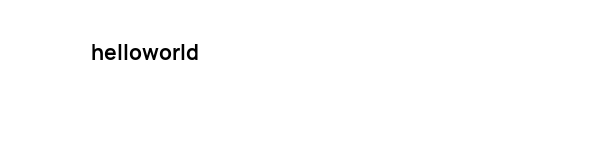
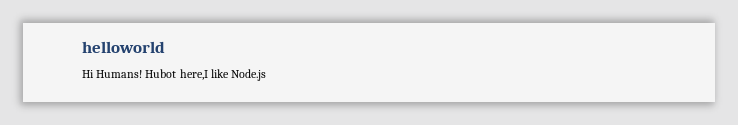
+ Hi Humans! Hubot here,I like Node.js

